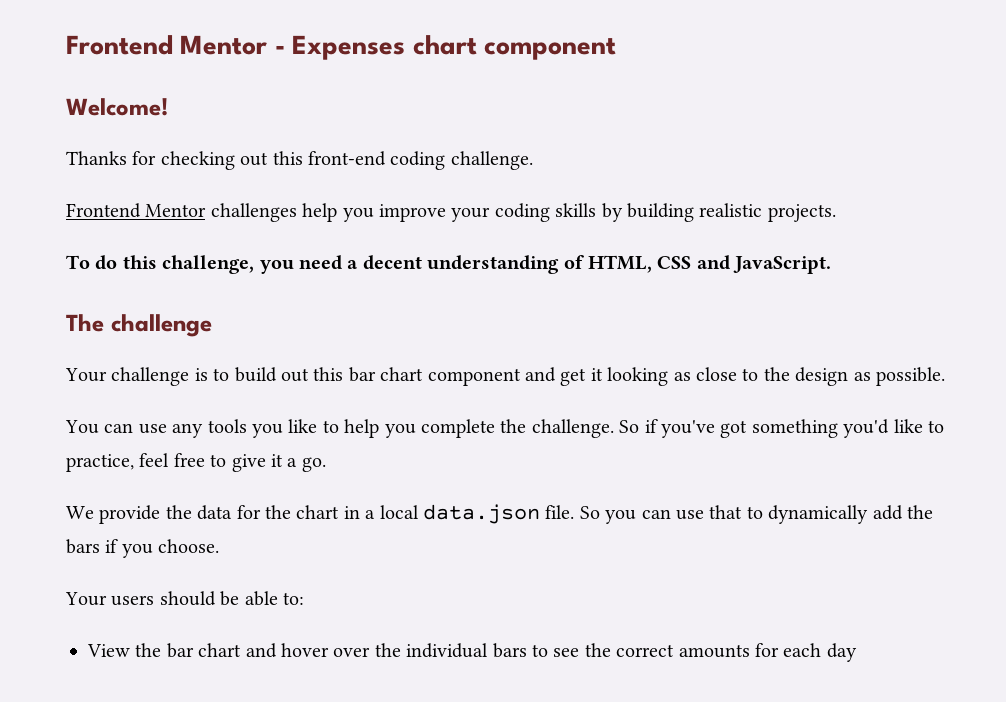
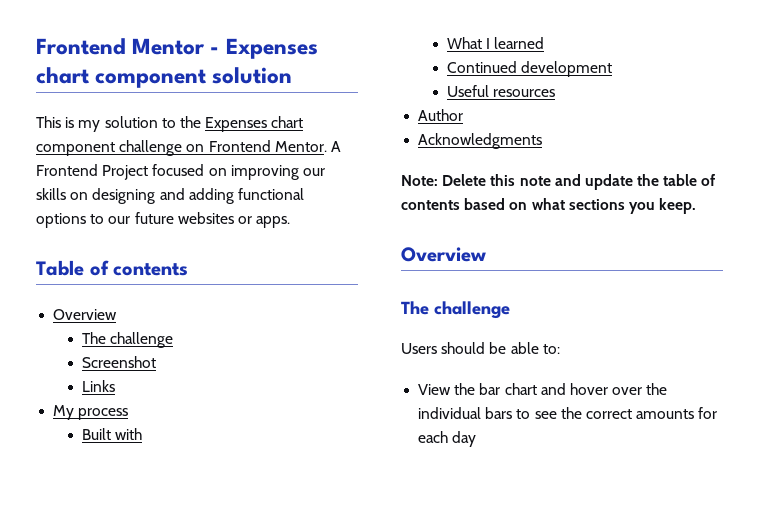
- Frontend Mentor - Expenses chart component
- Welcome!
- Thanks for checking out this front-end coding challenge.
- Frontend Mentor challenges help you improve your coding skills by building realistic projects.
- To do this challenge, you need a decent understanding of HTML, CSS and JavaScript.
+ Frontend Mentor - Expenses chart component solution
+ This is my solution to the Expenses chart component challenge on Frontend Mentor. A Frontend Project focused on improving our skills on designing and adding functional options to our future websites or apps.
+ Table of contents
+ Overview
  The challenge
- Your challenge is to build out this bar chart component and get it looking as close to the design as possible.
- You can use any tools you like to help you complete the challenge. So if you've got something you'd like to practice, feel free to give it a go.
- We provide the data for the chart in a local data.json file. So you can use that to dynamically add the bars if you choose.
- Your users should be able to:
+ Screenshot
+ Links
+ My process
+ Built with
+ What I learned
+ Continued development
+ Useful resources
+ Author
+ Acknowledgments
+ Note: Delete this note and update the table of contents based on what sections you keep.
+ Overview
+ The challenge
+ Users should be able to:

